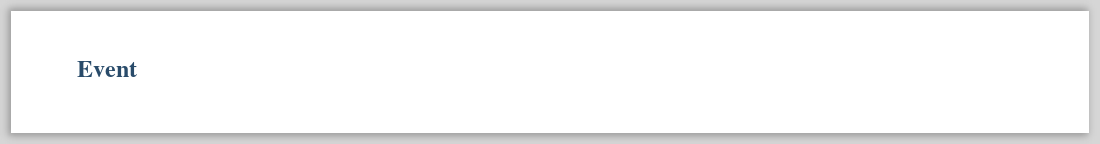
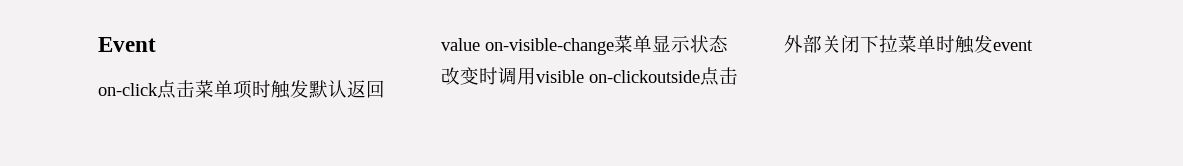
+ on-click点击菜单项时触发默认返回value on-visible-change菜单显示状态改变时调用visible on-clickoutside点击外部关闭下拉菜单时触发event

